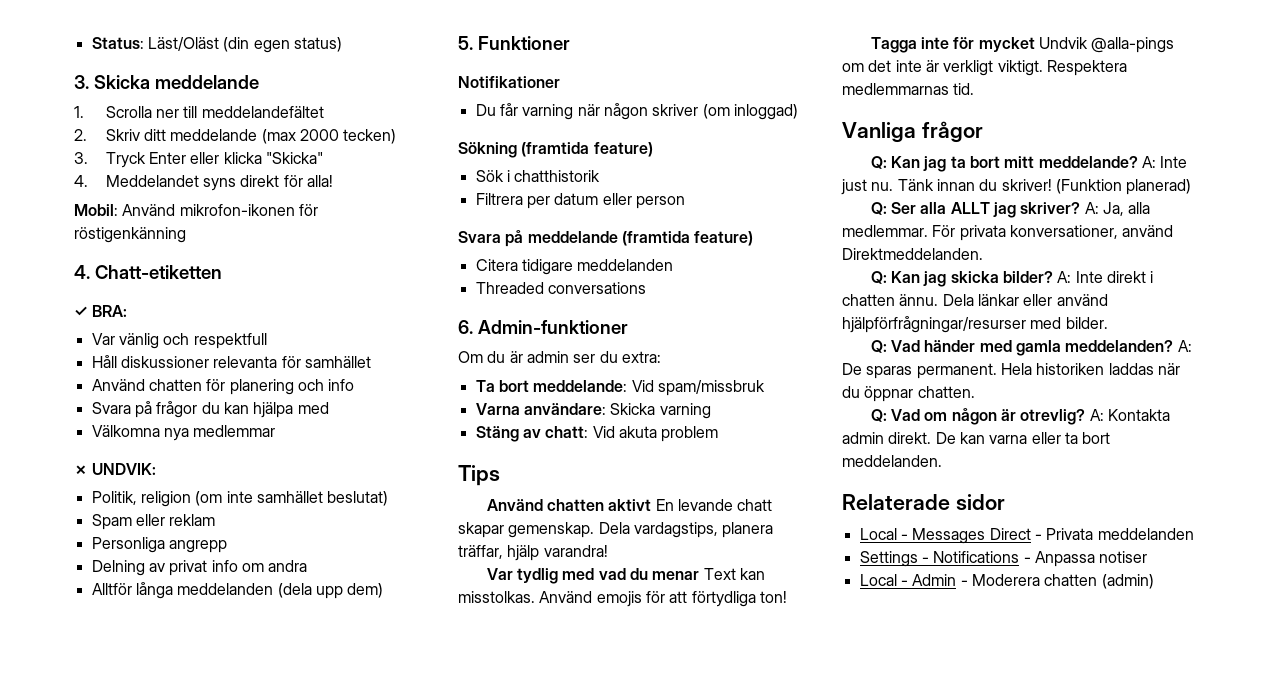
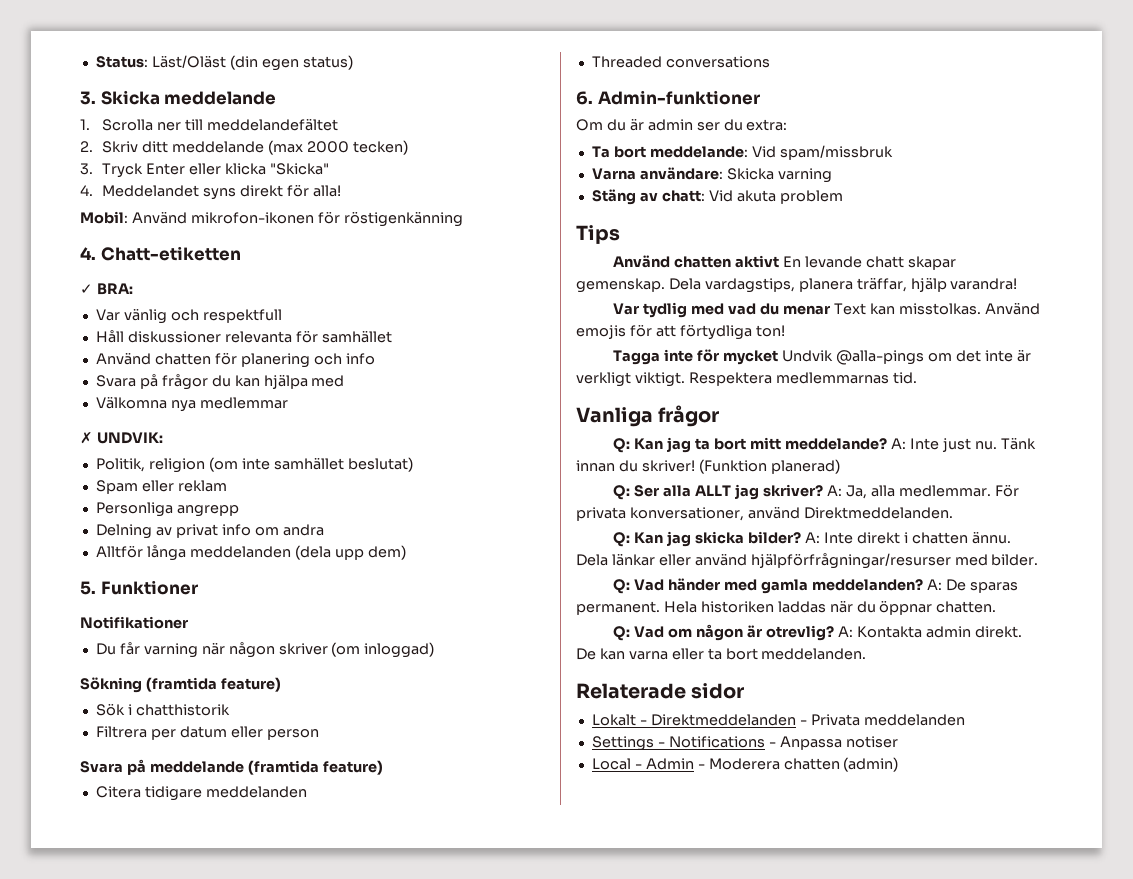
- Local - Messages Direct - Privata meddelanden
+ Lokalt - Direktmeddelanden - Privata meddelanden

